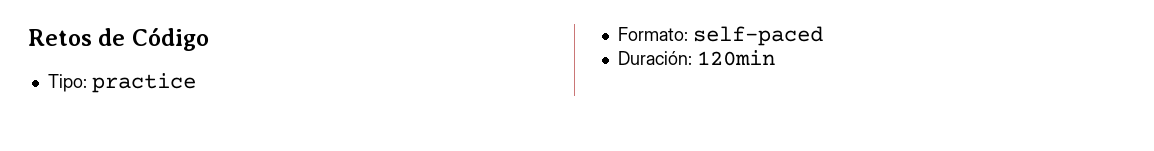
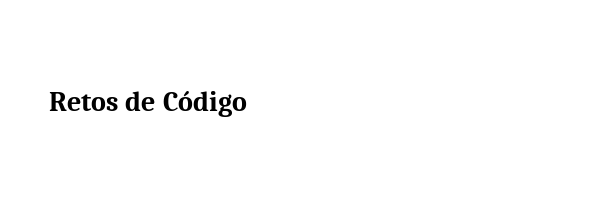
- Tipo: practice
- Formato: self-paced
- Duración: 120min

